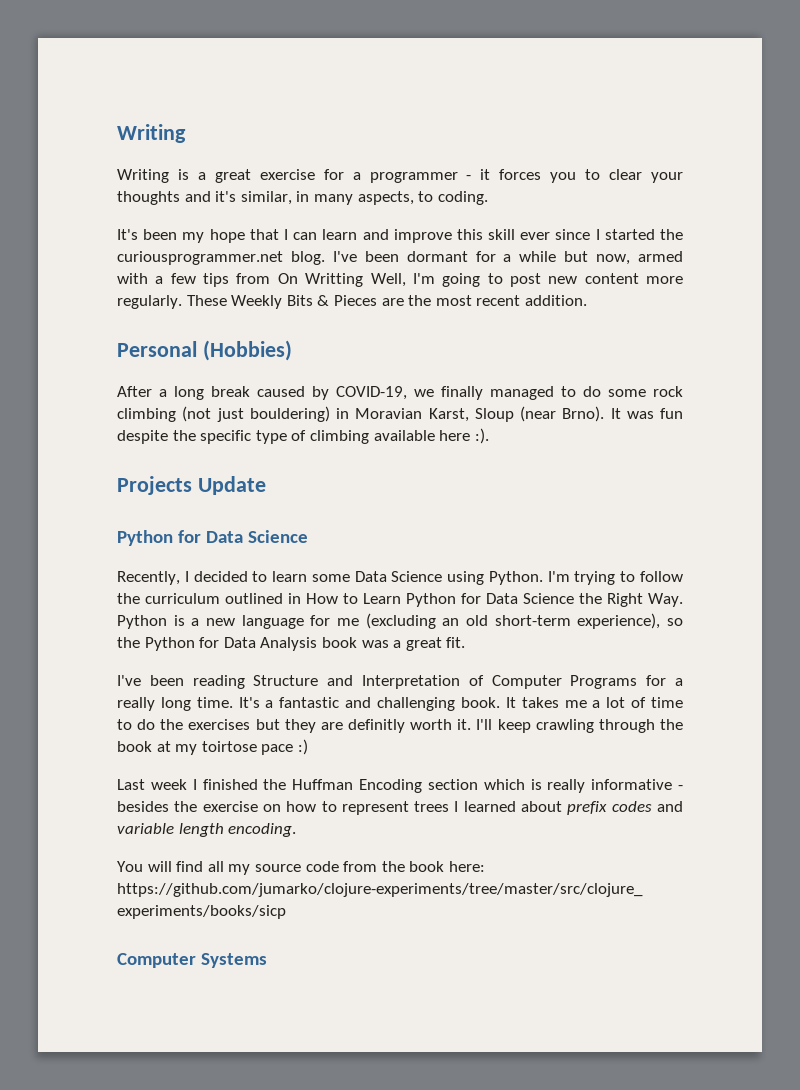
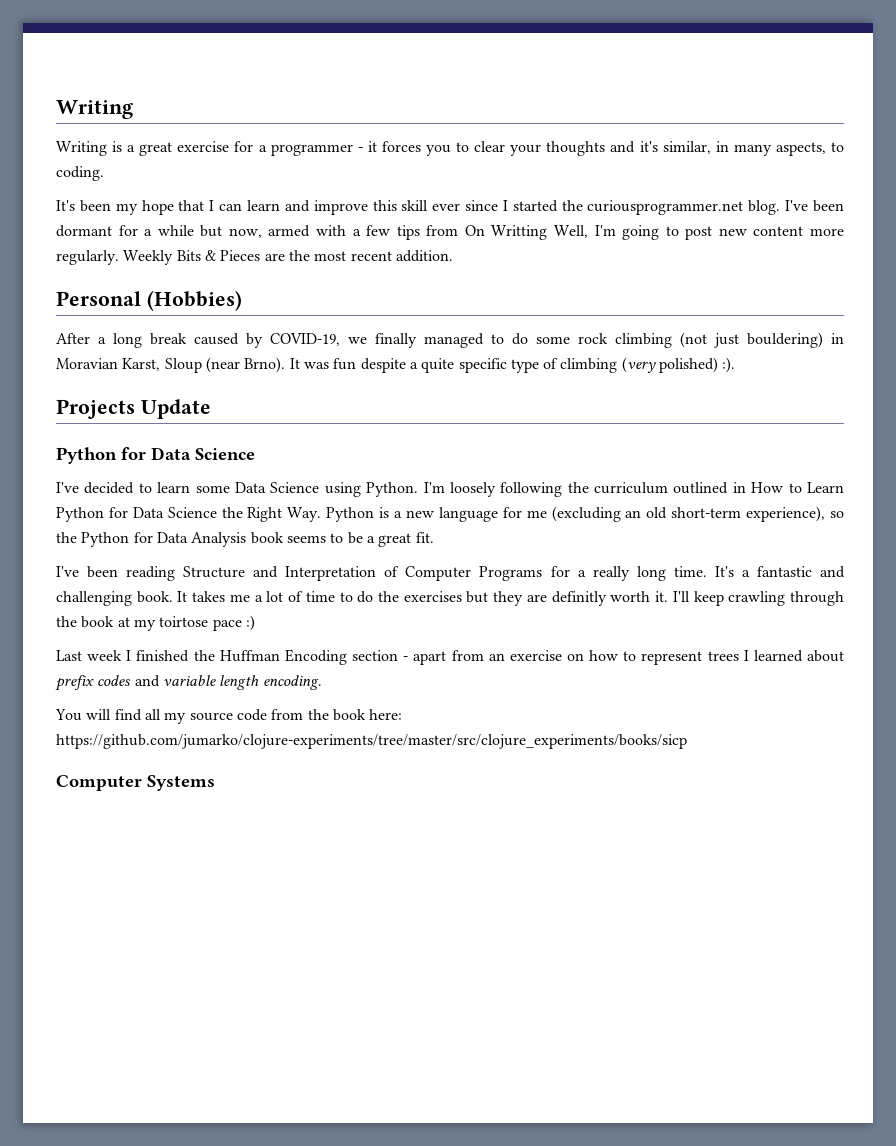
- These Weekly Bits & Pieces are the most recent addition.
+ Weekly Bits & Pieces are the most recent addition.
- It was fun despite the specific type of climbing available here :).
+ It was fun despite a quite specific type of climbing (very polished) :).
- Recently, I decided to learn some Data Science using Python.
+ I've decided to learn some Data Science using Python.
- I'm trying to follow the curriculum outlined in How to Learn Python for Data Science the Right Way. Python is a new language for me (excluding an old short-term experience), so the Python for Data Analysis book was a great fit.
+ I'm loosely following the curriculum outlined in How to Learn Python for Data Science the Right Way. Python is a new language for me (excluding an old short-term experience), so the Python for Data Analysis book seems to be a great fit.
- Last week I finished the Huffman Encoding section which is really informative - besides the exercise on how to represent trees I learned about prefix codes and variable length encoding.
+ Last week I finished the Huffman Encoding section - apart from an exercise on how to represent trees I learned about prefix codes and variable length encoding.

